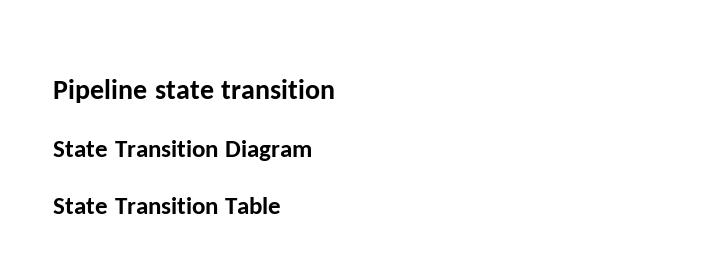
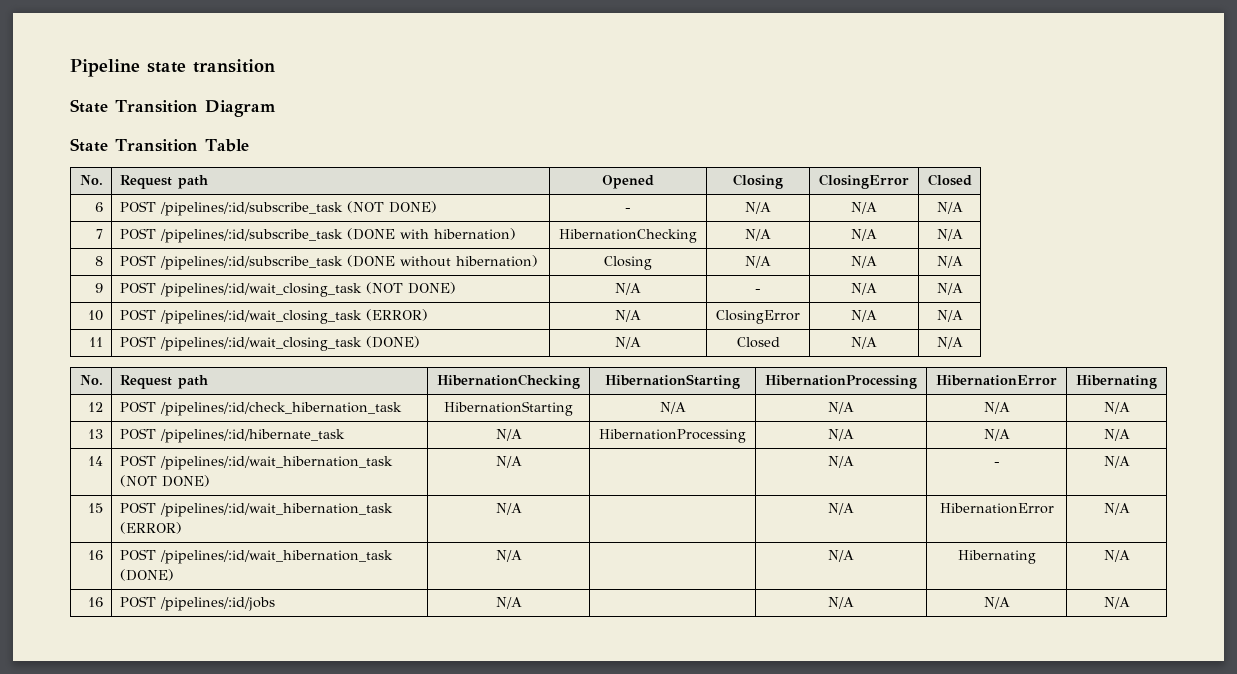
+ No. | Request path | Opened | Closing | ClosingError | Closed
+ 6 | POST /pipelines/:id/subscribe_task (NOT DONE) | - | N/A | N/A | N/A
+ 7 | POST /pipelines/:id/subscribe_task (DONE with hibernation) | HibernationChecking | N/A | N/A | N/A
+ 8 | POST /pipelines/:id/subscribe_task (DONE without hibernation) | Closing | N/A | N/A | N/A
+ 9 | POST /pipelines/:id/wait_closing_task (NOT DONE) | N/A | - | N/A | N/A
+ 10 | POST /pipelines/:id/wait_closing_task (ERROR) | N/A | ClosingError | N/A | N/A
+ 11 | POST /pipelines/:id/wait_closing_task (DONE) | N/A | Closed | N/A | N/A
+ No. | Request path | HibernationChecking | HibernationStarting | HibernationProcessing | HibernationError | Hibernating
+ 12 | POST /pipelines/:id/check_hibernation_task | HibernationStarting | N/A | N/A | N/A | N/A
+ 13 | POST /pipelines/:id/hibernate_task | N/A | HibernationProcessing | N/A | N/A | N/A
+ 14 | POST /pipelines/:id/wait_hibernation_task (NOT DONE) | N/A | | N/A | - | N/A
+ 15 | POST /pipelines/:id/wait_hibernation_task (ERROR) | N/A | | N/A | HibernationError | N/A
+ 16 | POST /pipelines/:id/wait_hibernation_task (DONE) | N/A | | N/A | Hibernating | N/A
+ 16 | POST /pipelines/:id/jobs | N/A | | N/A | N/A | N/A

